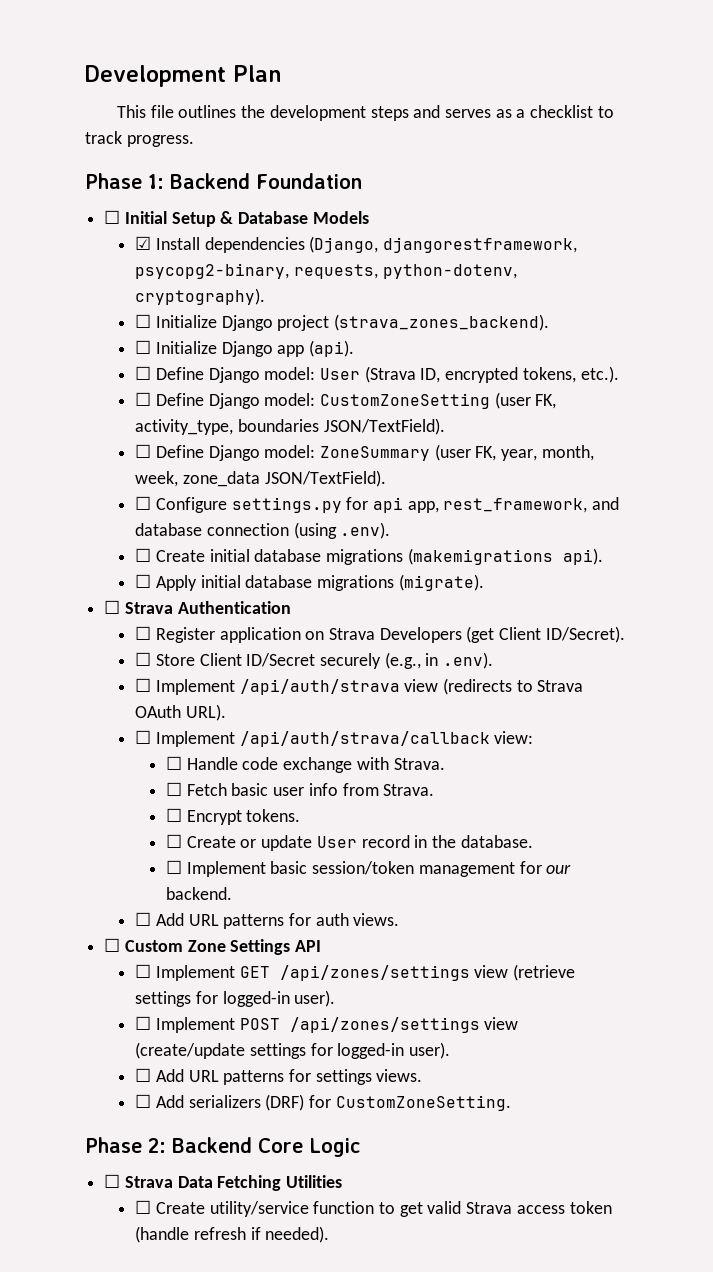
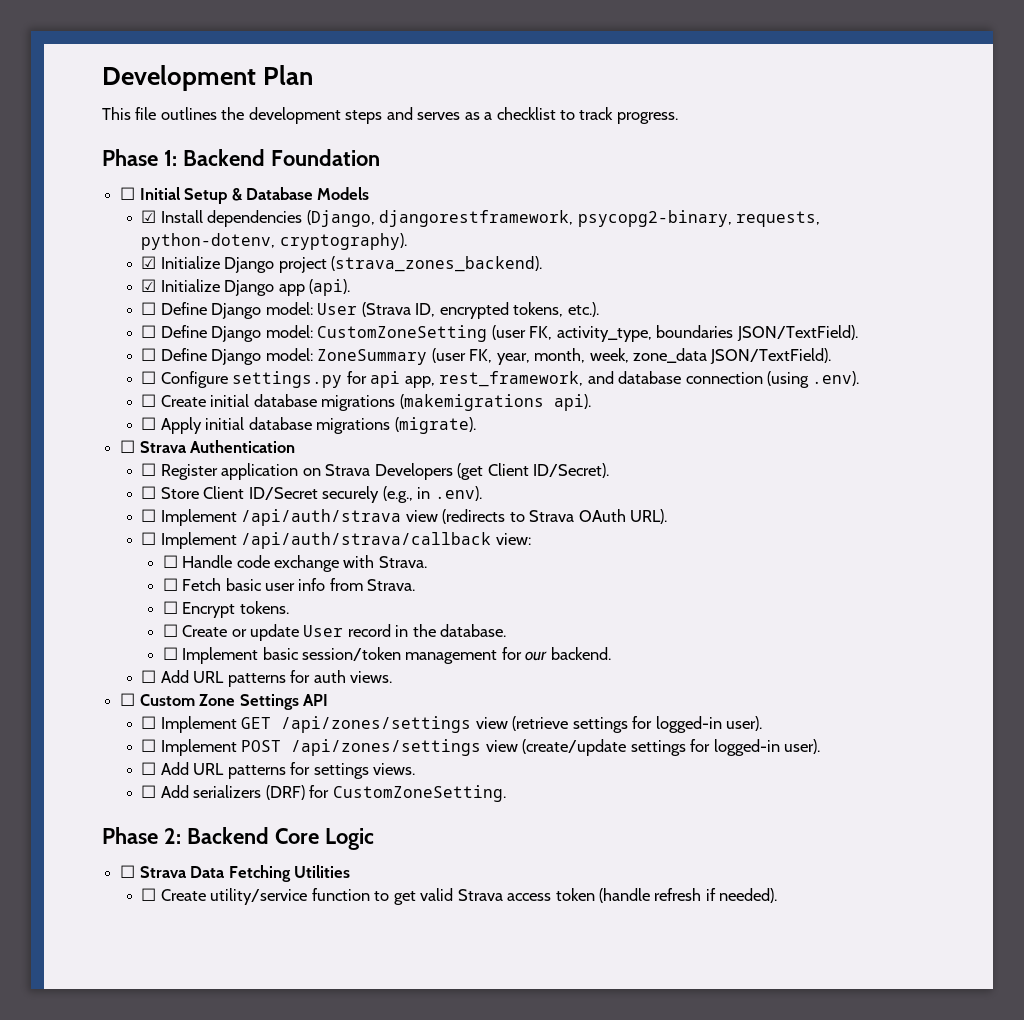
- ☐ Initialize Django project (strava_zones_backend).
+ ☑ Initialize Django project (strava_zones_backend).
- ☐ Initialize Django app (api).
+ ☑ Initialize Django app (api).

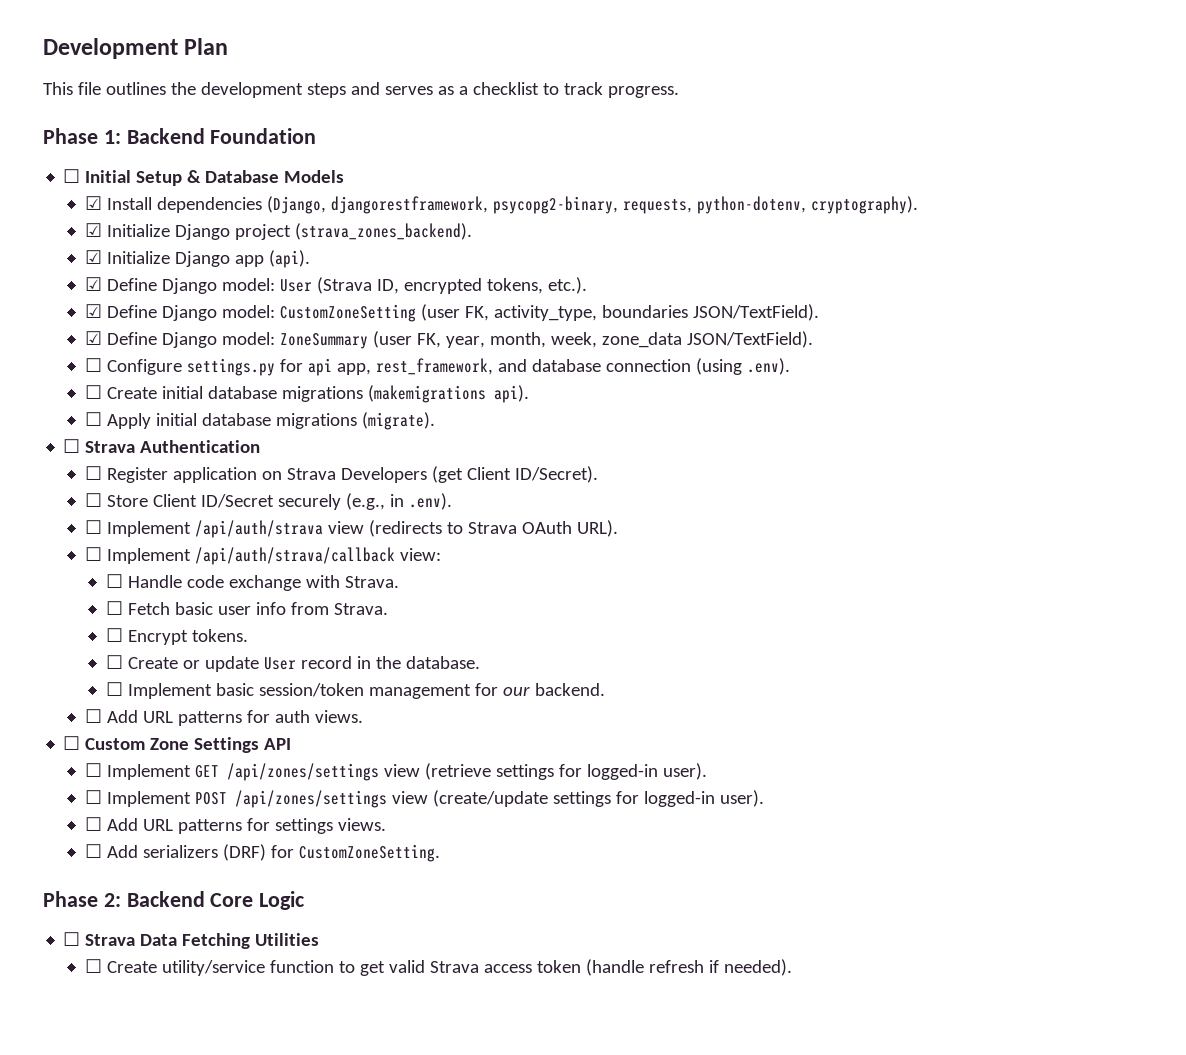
- ☐ Define Django model: User (Strava ID, encrypted tokens, etc.).
+ ☑ Define Django model: User (Strava ID, encrypted tokens, etc.).
- ☐ Define Django model: CustomZoneSetting (user FK, activity_type, boundaries JSON/TextField).
+ ☑ Define Django model: CustomZoneSetting (user FK, activity_type, boundaries JSON/TextField).
- ☐ Define Django model: ZoneSummary (user FK, year, month, week, zone_data JSON/TextField).
+ ☑ Define Django model: ZoneSummary (user FK, year, month, week, zone_data JSON/TextField).

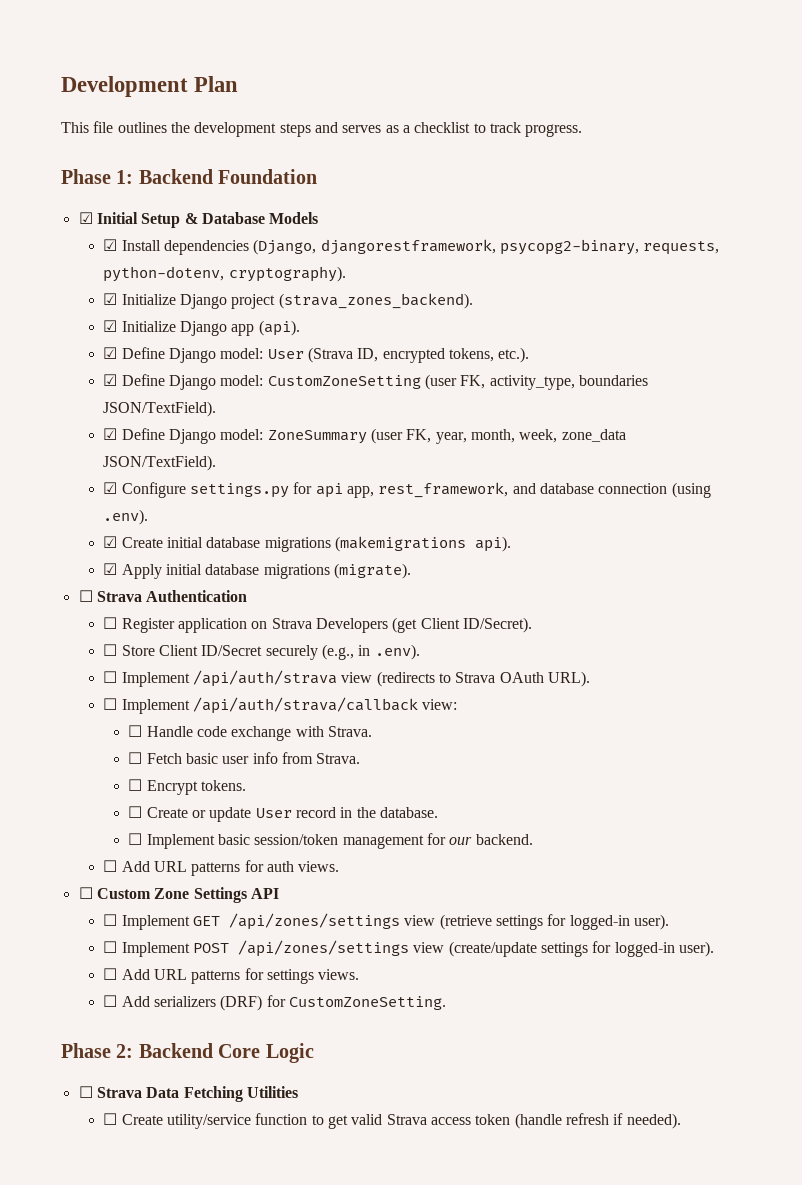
- ☐ Initial Setup & Database Models
+ ☑ Initial Setup & Database Models
- ☐ Configure settings.py for api app, rest_framework, and database connection (using .env).
+ ☑ Configure settings.py for api app, rest_framework, and database connection (using .env).
- ☐ Create initial database migrations (makemigrations api).
+ ☑ Create initial database migrations (makemigrations api).
- ☐ Apply initial database migrations (migrate).
+ ☑ Apply initial database migrations (migrate).

